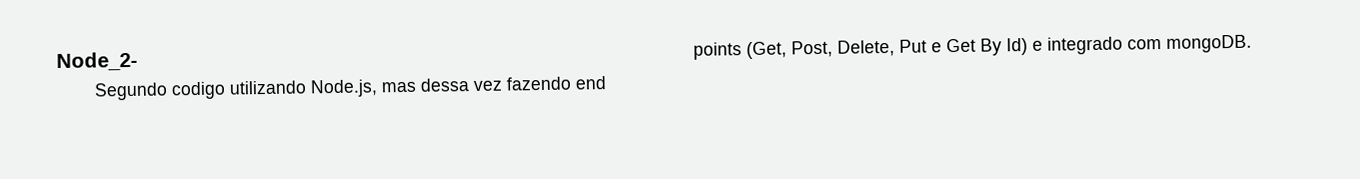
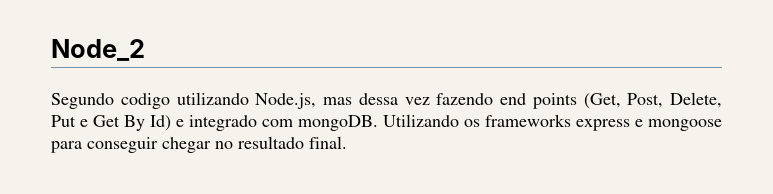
- Node_2-
+ Node_2
+ Utilizando os frameworks express e mongoose para conseguir chegar no resultado final.

